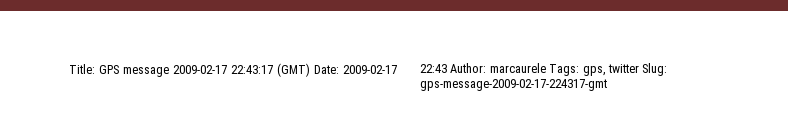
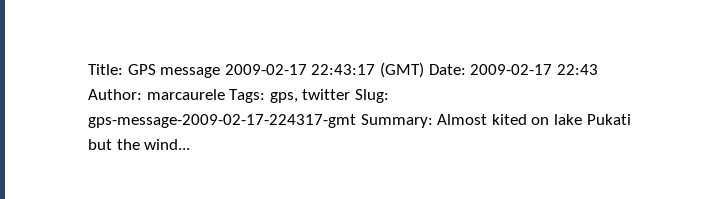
- Title: GPS message 2009-02-17 22:43:17 (GMT) Date: 2009-02-17 22:43 Author: marcaurele Tags: gps, twitter Slug: gps-message-2009-02-17-224317-gmt
+ Title: GPS message 2009-02-17 22:43:17 (GMT) Date: 2009-02-17 22:43 Author: marcaurele Tags: gps, twitter Slug: gps-message-2009-02-17-224317-gmt Summary: Almost kited on lake Pukati but the wind...

